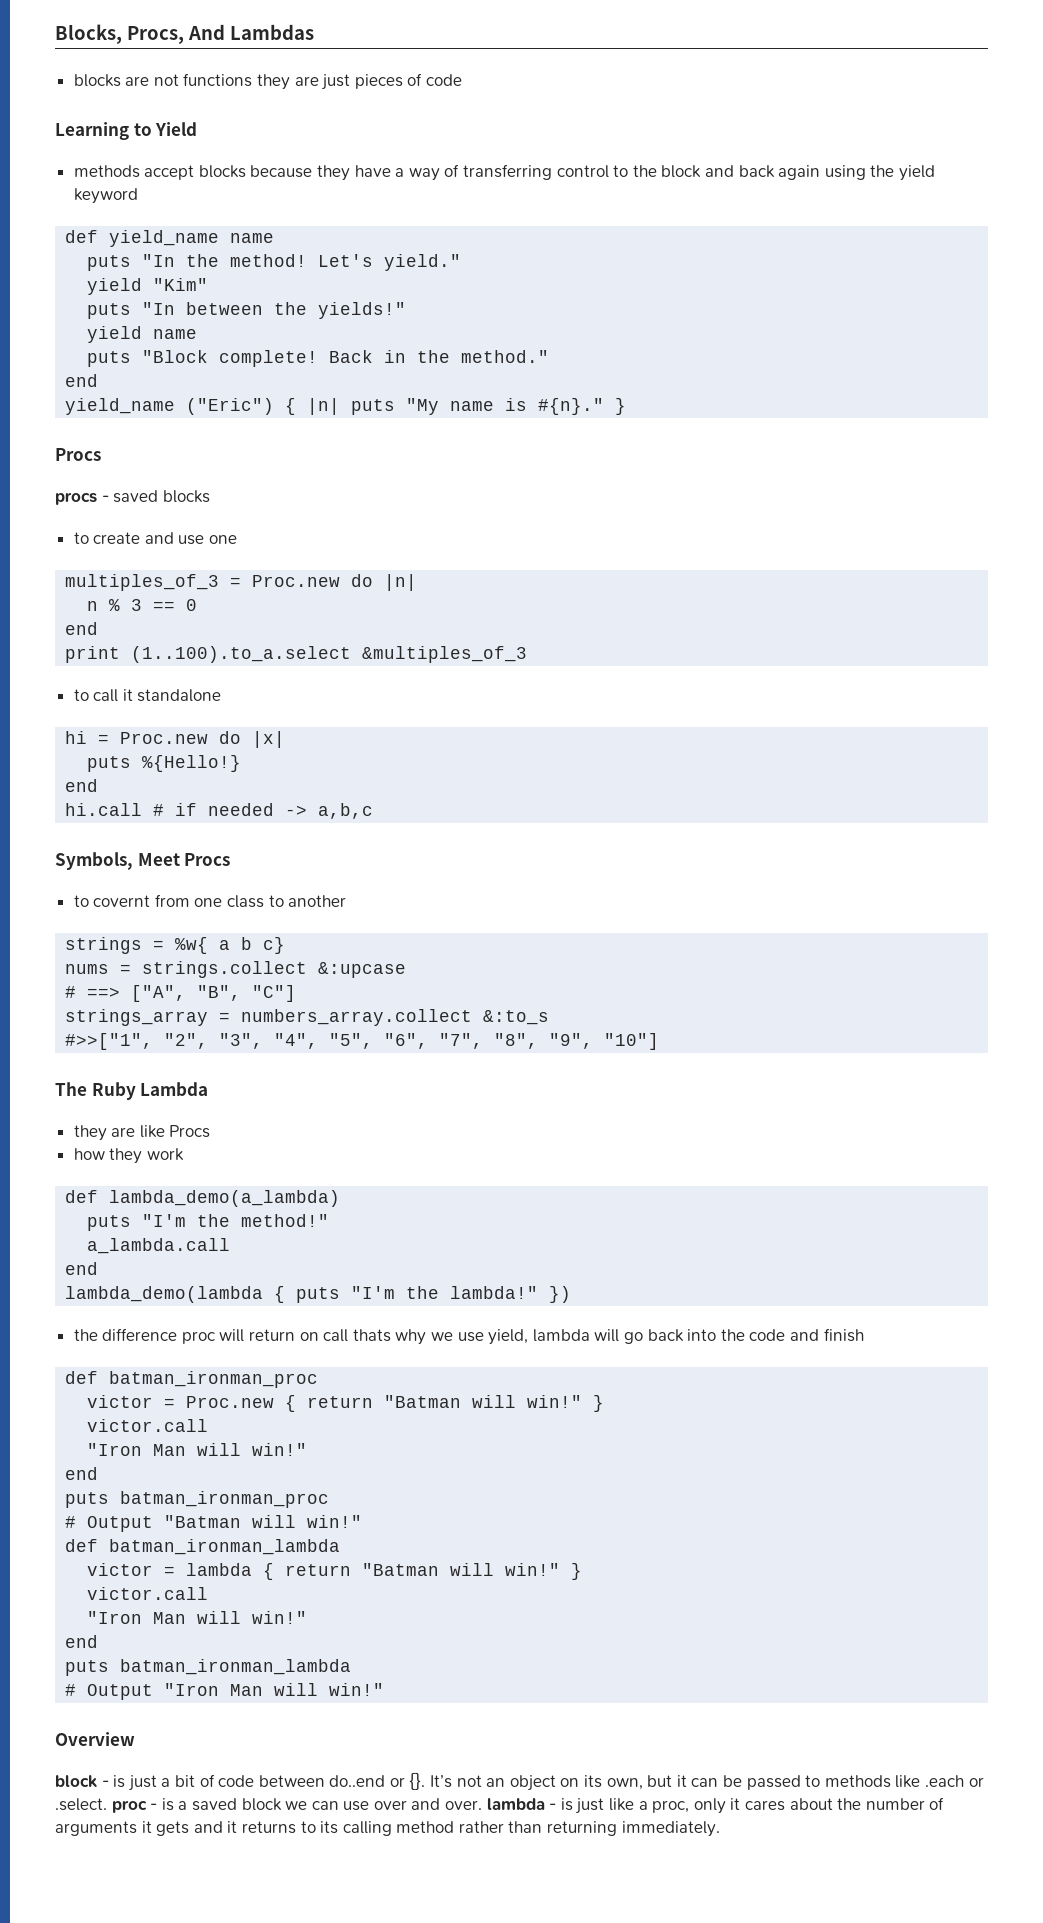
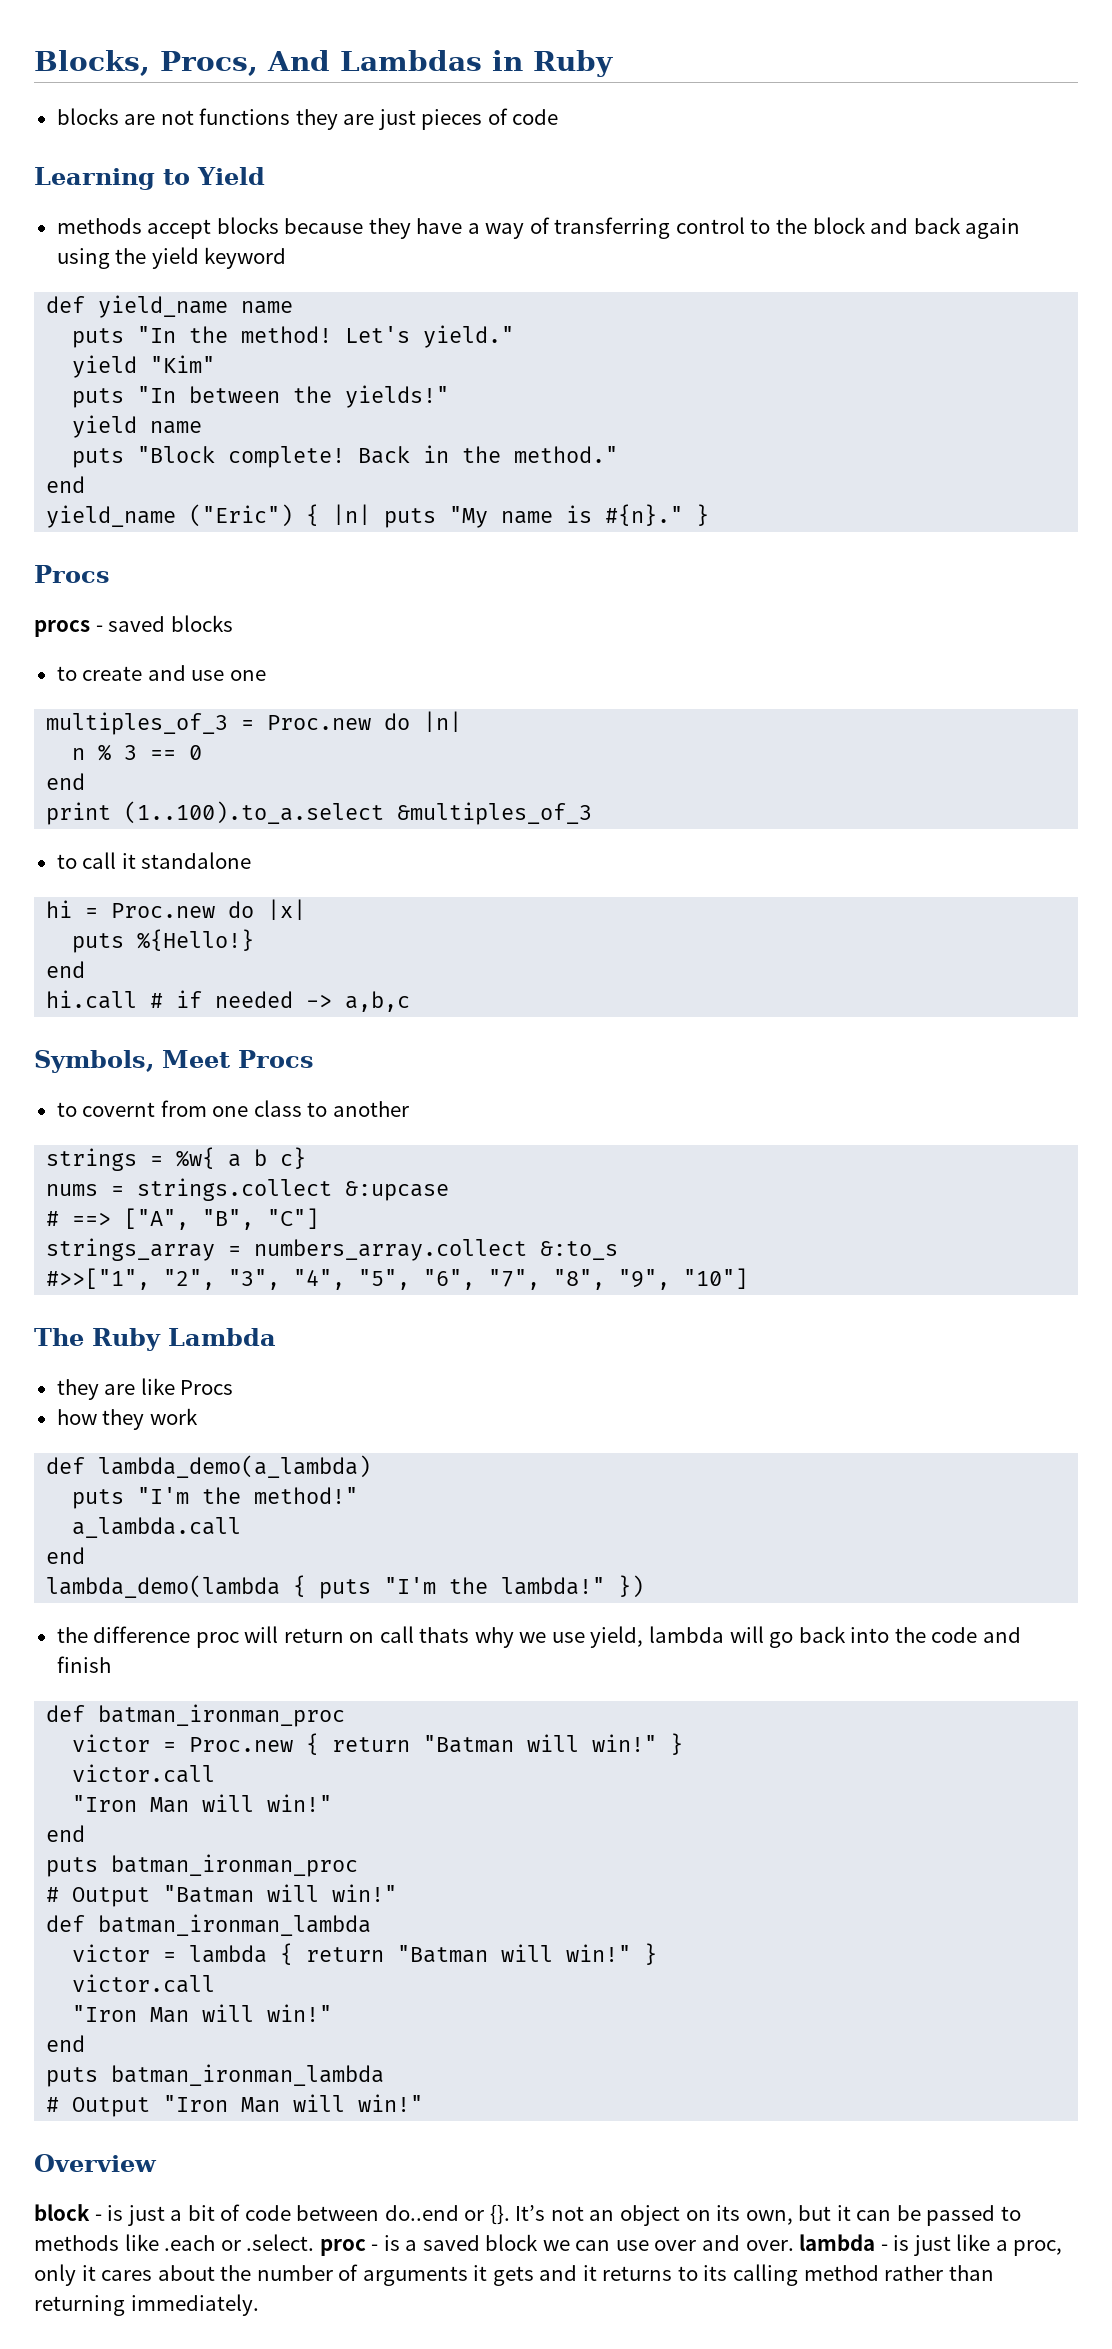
- Blocks, Procs, And Lambdas
+ Blocks, Procs, And Lambdas in Ruby

